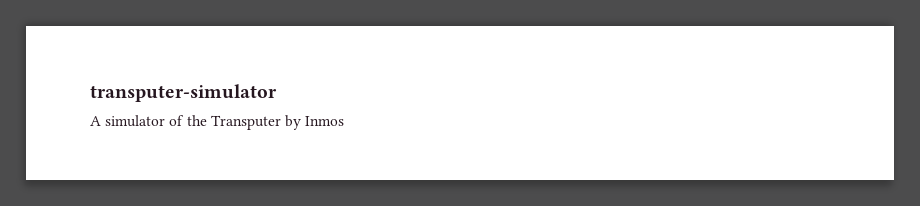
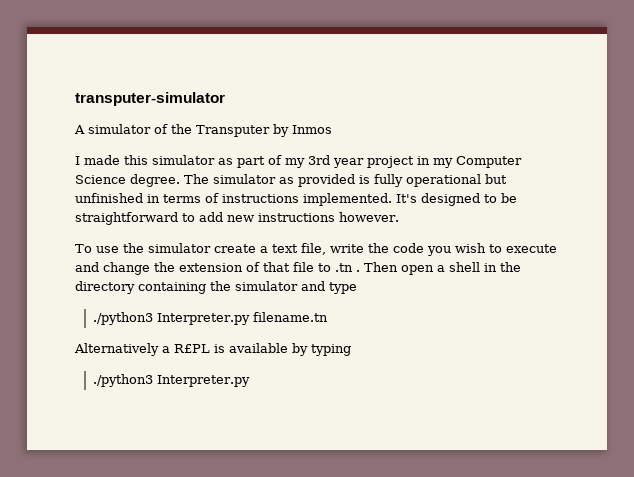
+ I made this simulator as part of my 3rd year project in my Computer Science degree. The simulator as provided is fully operational but unfinished in terms of instructions implemented. It's designed to be straightforward to add new instructions however.
+ To use the simulator create a text file, write the code you wish to execute and change the extension of that file to .tn . Then open a shell in the directory containing the simulator and type
+ ./python3 Interpreter.py filename.tn
+ Alternatively a R£PL is available by typing
+ ./python3 Interpreter.py

